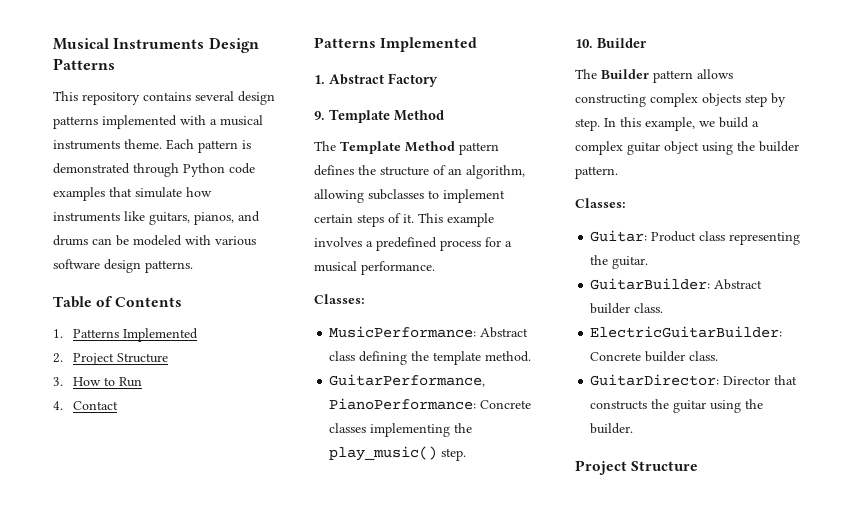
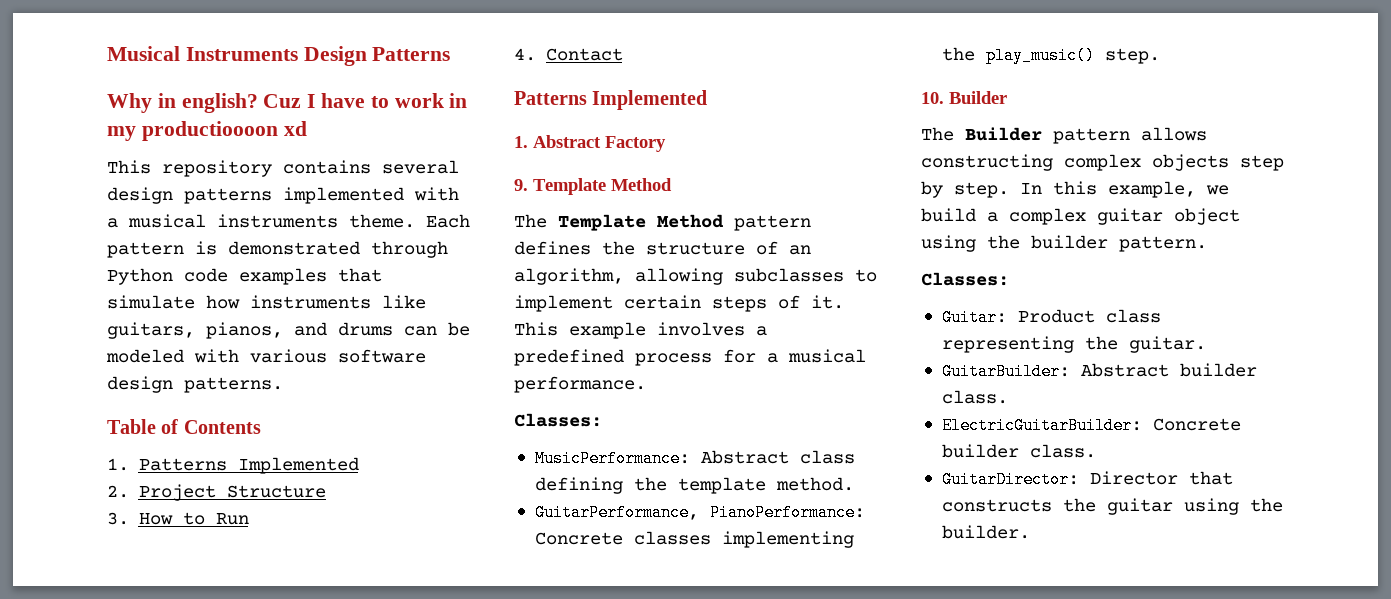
+ Why in english? Cuz I have to work in my productioooon xd
  GuitarDirector: Director that constructs the guitar using the builder.
- Project Structure

